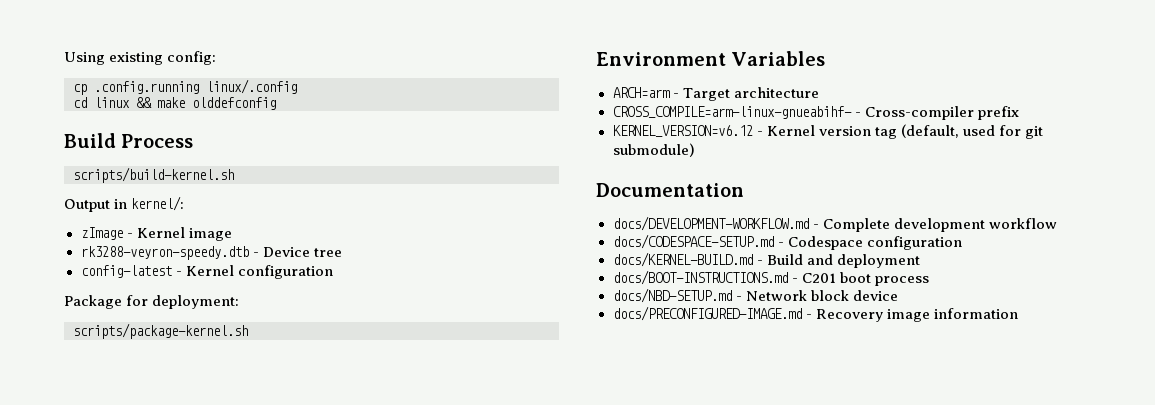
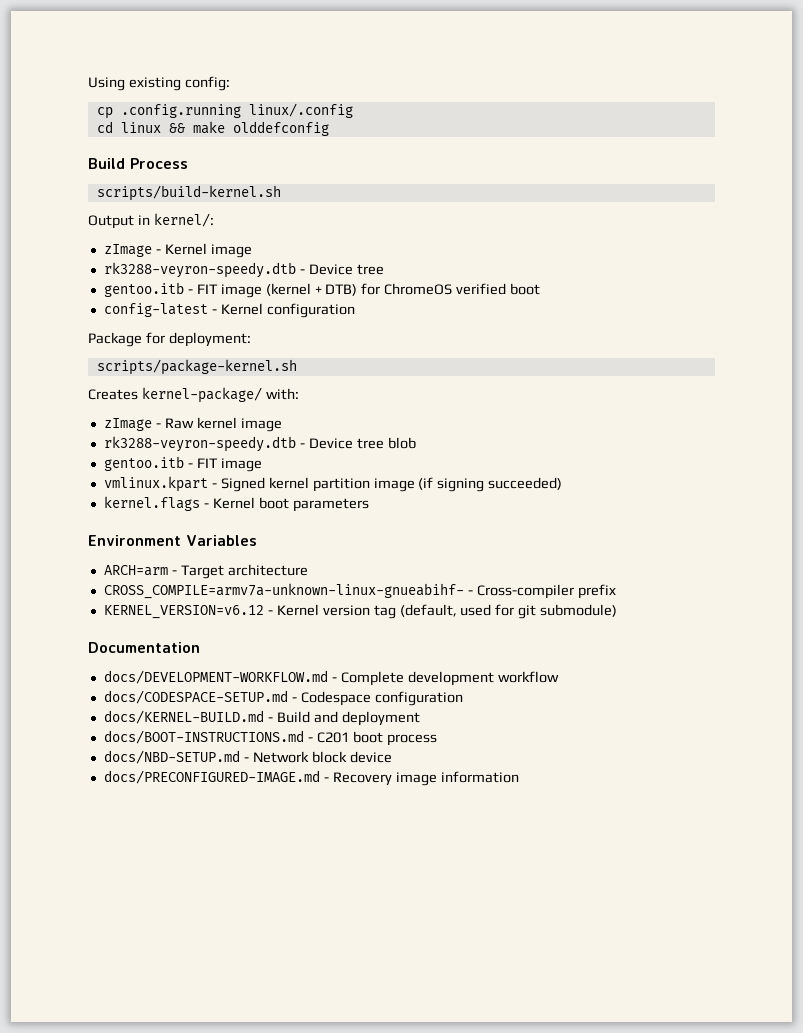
+ gentoo.itb - FIT image (kernel + DTB) for ChromeOS verified boot
+ Creates kernel-package/ with:
+ zImage - Raw kernel image
+ rk3288-veyron-speedy.dtb - Device tree blob
+ gentoo.itb - FIT image
+ vmlinux.kpart - Signed kernel partition image (if signing succeeded)
+ kernel.flags - Kernel boot parameters
- CROSS_COMPILE=arm-linux-gnueabihf- - Cross-compiler prefix
+ CROSS_COMPILE=armv7a-unknown-linux-gnueabihf- - Cross-compiler prefix

